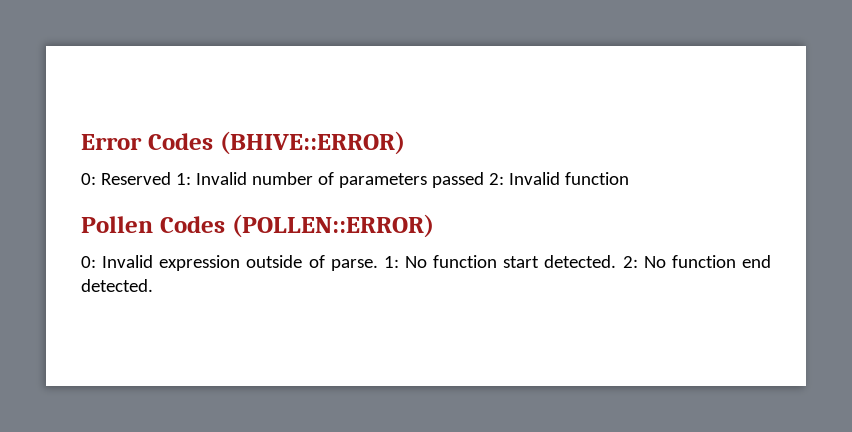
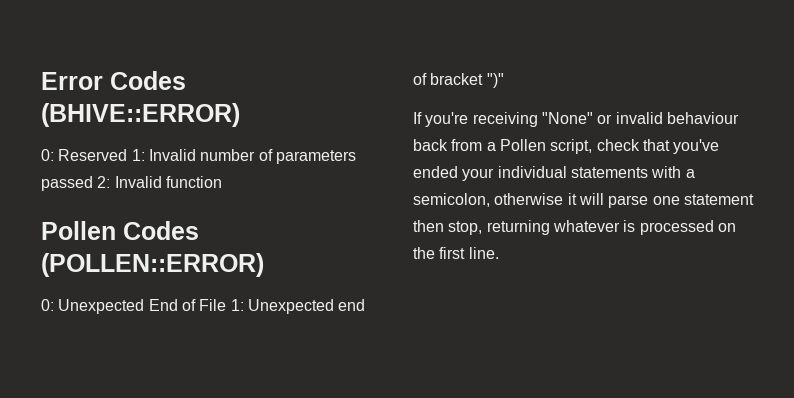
- 0: Invalid expression outside of parse. 1: No function start detected. 2: No function end detected.
+ 0: Unexpected End of File 1: Unexpected end of bracket ")"
+ If you're receiving "None" or invalid behaviour back from a Pollen script, check that you've ended your individual statements with a semicolon, otherwise it will parse one statement then stop, returning whatever is processed on the first line.

